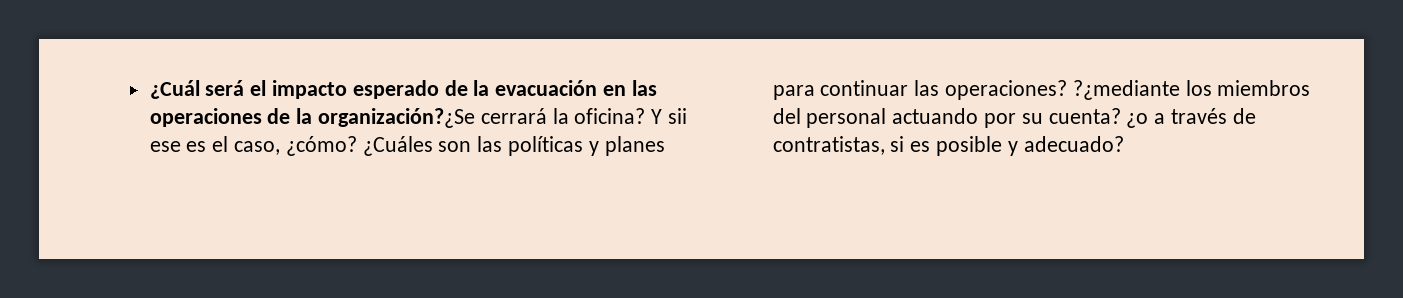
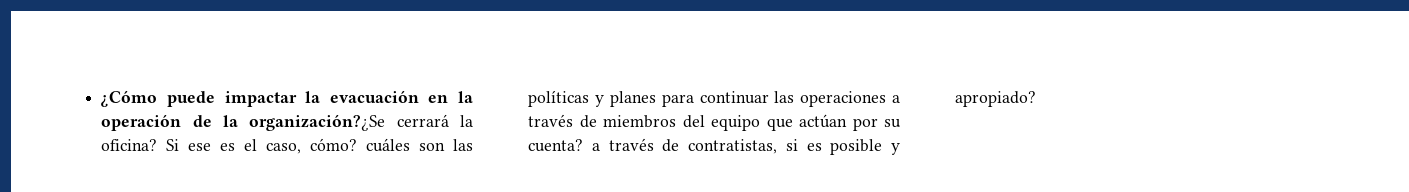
- ¿Cuál será el impacto esperado de la evacuación en las operaciones de la organización?¿Se cerrará la oficina?
+ ¿Cómo puede impactar la evacuación en la operación de la organización?¿Se cerrará la oficina?
- Y sii ese es el caso, ¿cómo? ¿Cuáles son las políticas y planes para continuar las operaciones? ?¿mediante los miembros del personal actuando por su cuenta? ¿o a través de contratistas, si es posible y adecuado?
+ Si ese es el caso, cómo? cuáles son las políticas y planes para continuar las operaciones a través de miembros del equipo que actúan por su cuenta? a través de contratistas, si es posible y apropiado?

